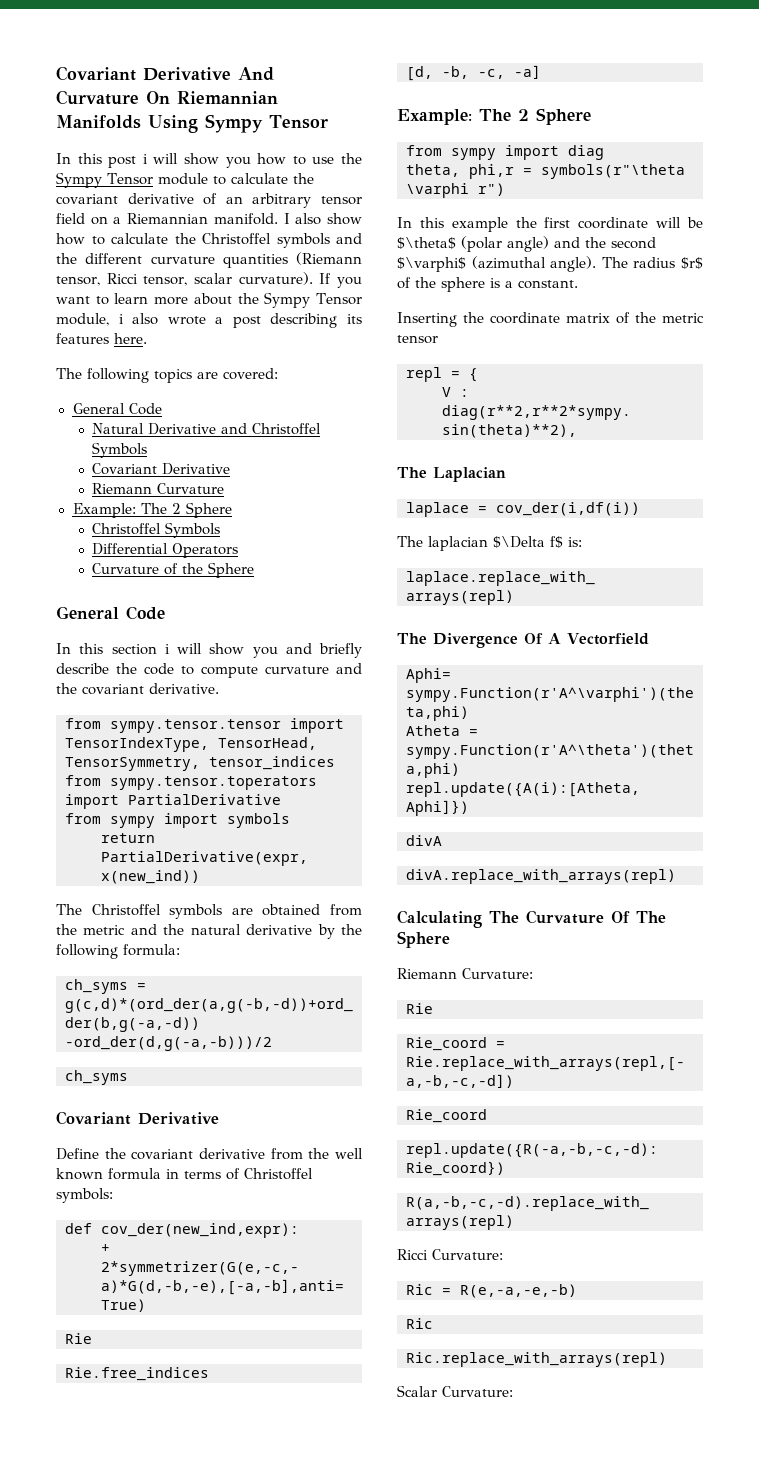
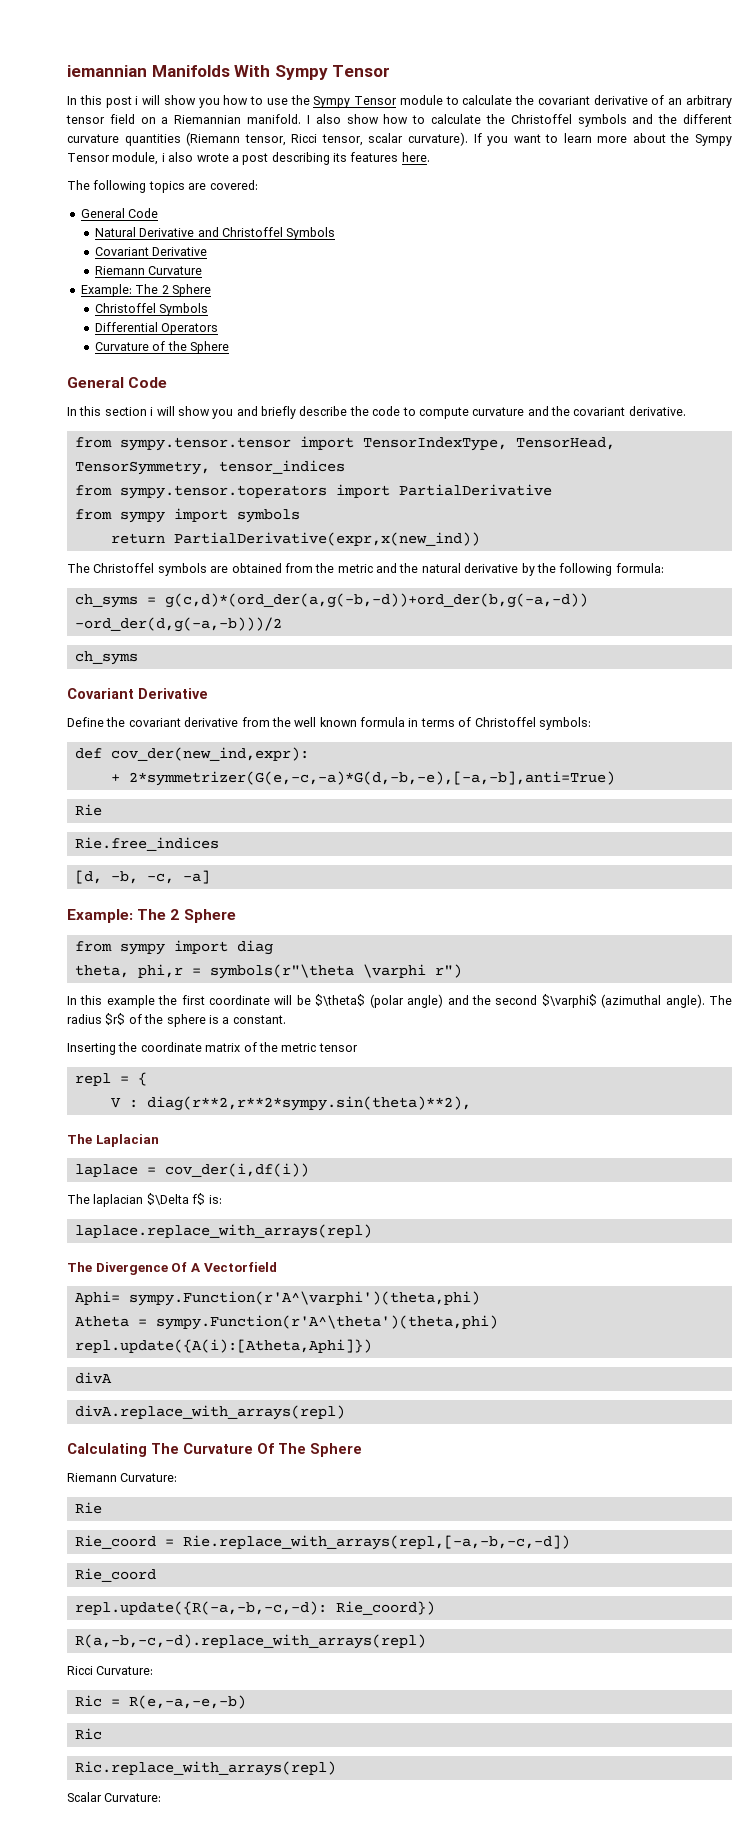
- Covariant Derivative And Curvature On Riemannian Manifolds Using Sympy Tensor
+ iemannian Manifolds With Sympy Tensor

